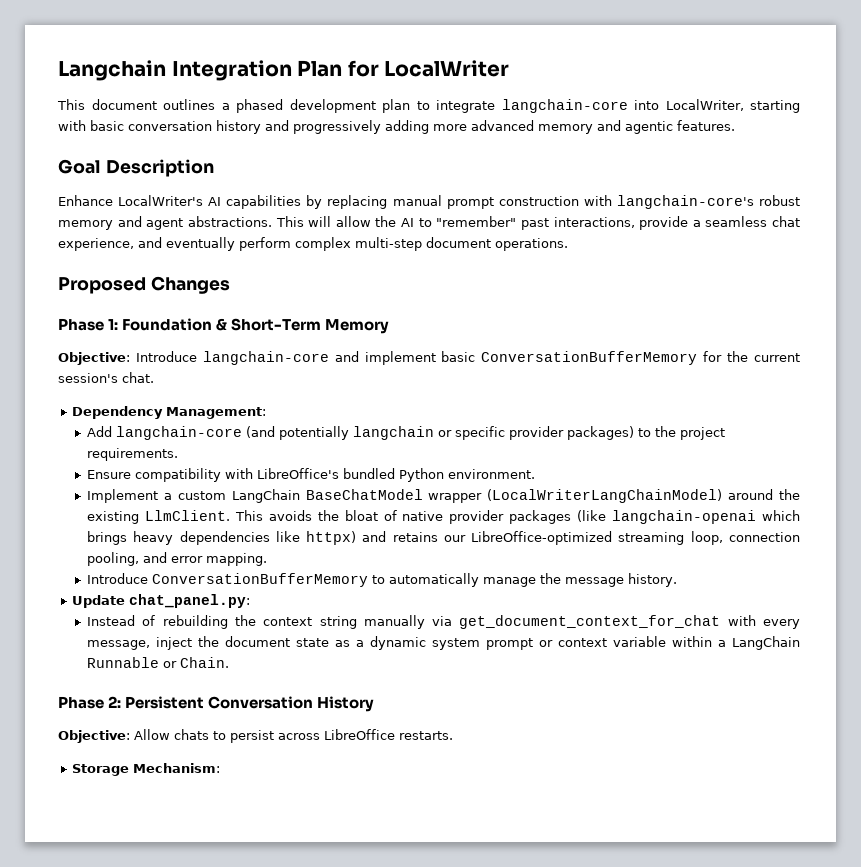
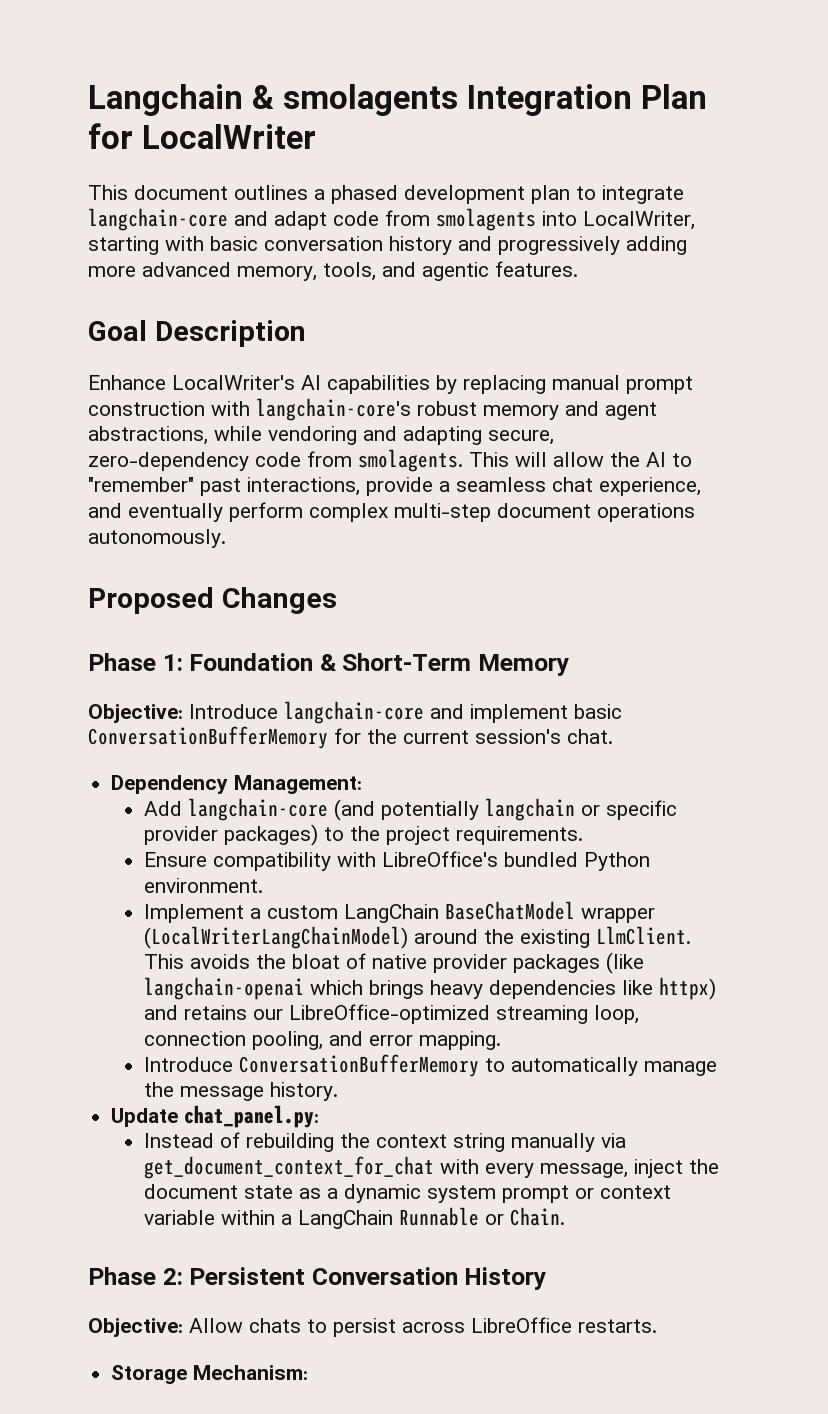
- Langchain Integration Plan for LocalWriter
+ Langchain & smolagents Integration Plan for LocalWriter
- This document outlines a phased development plan to integrate langchain-core into LocalWriter, starting with basic conversation history and progressively adding more advanced memory and agentic features.
+ This document outlines a phased development plan to integrate langchain-core and adapt code from smolagents into LocalWriter, starting with basic conversation history and progressively adding more advanced memory, tools, and agentic features.
- Enhance LocalWriter's AI capabilities by replacing manual prompt construction with langchain-core's robust memory and agent abstractions.
+ Enhance LocalWriter's AI capabilities by replacing manual prompt construction with langchain-core's robust memory and agent abstractions, while vendoring and adapting secure, zero-dependency code from smolagents.
- This will allow the AI to "remember" past interactions, provide a seamless chat experience, and eventually perform complex multi-step document operations.
+ This will allow the AI to "remember" past interactions, provide a seamless chat experience, and eventually perform complex multi-step document operations autonomously.

